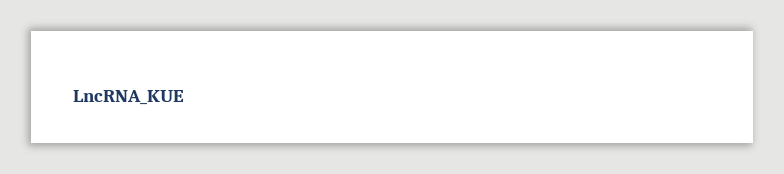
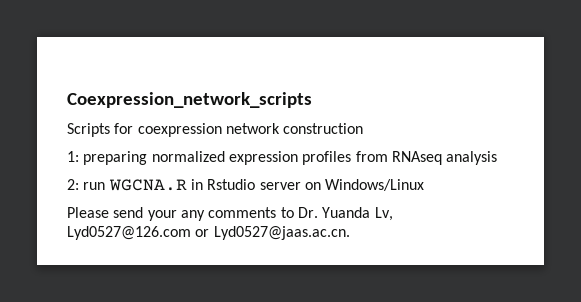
- LncRNA_KUE
+ Coexpression_network_scripts
+ Scripts for coexpression network construction
+ 1: preparing normalized expression profiles from RNAseq analysis
+ 2: run WGCNA.R in Rstudio server on Windows/Linux
+ Please send your any comments to Dr. Yuanda Lv, Lyd0527@126.com or Lyd0527@jaas.ac.cn.

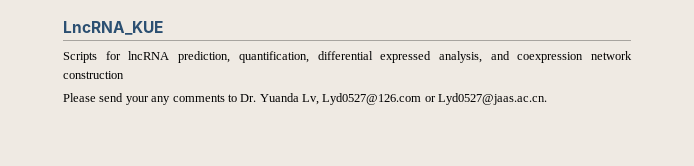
- Coexpression_network_scripts
+ LncRNA_KUE
- Scripts for coexpression network construction
- 1: preparing normalized expression profiles from RNAseq analysis
- 2: run WGCNA.R in Rstudio server on Windows/Linux
+ Scripts for lncRNA prediction, quantification, differential expressed analysis, and coexpression network construction

